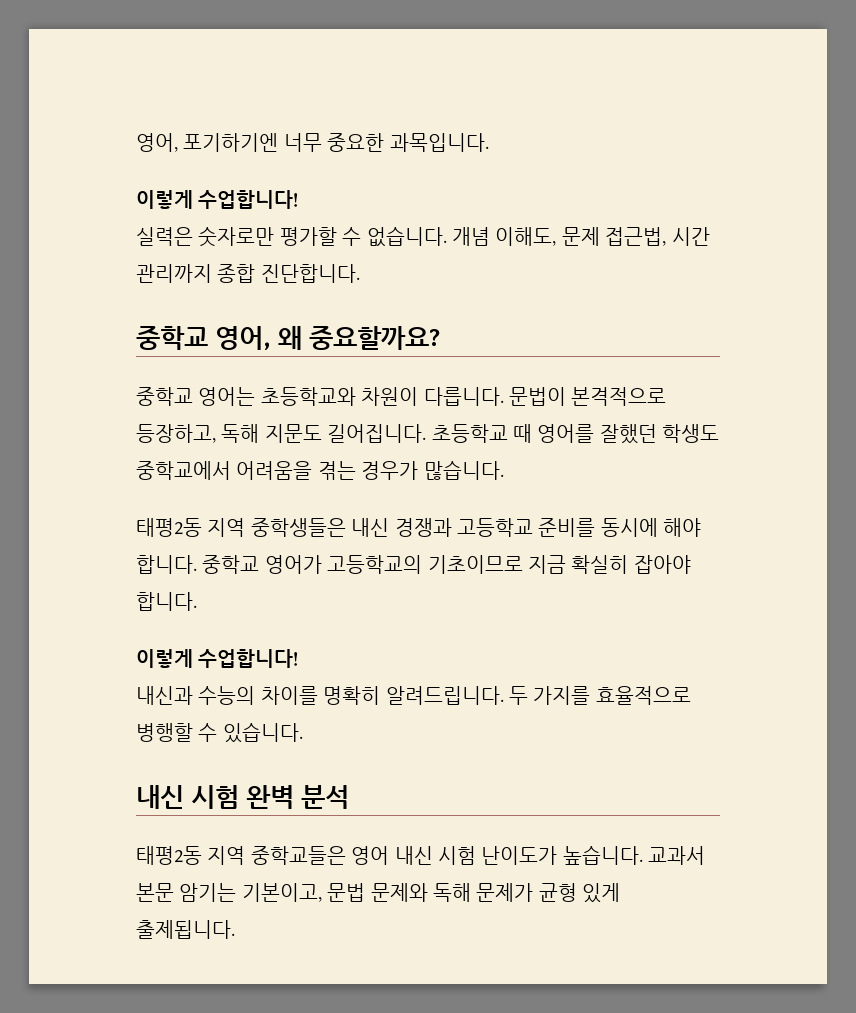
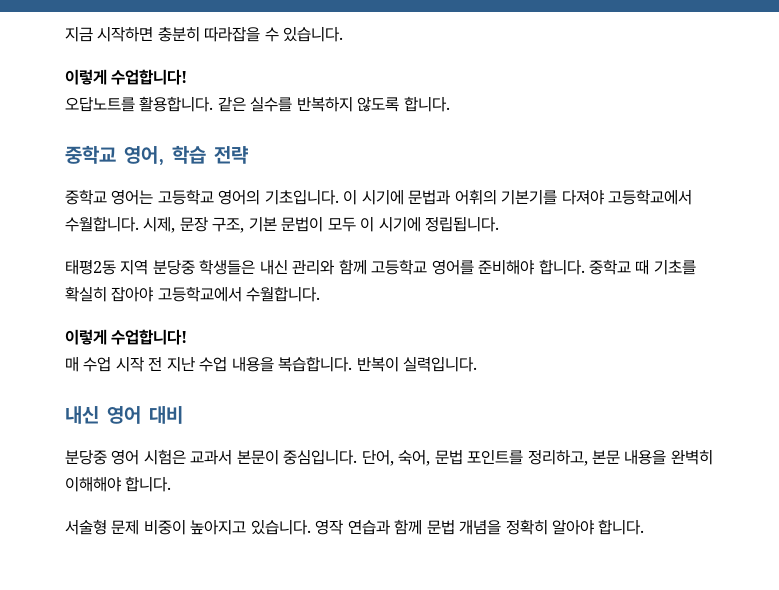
- 영어, 포기하기엔 너무 중요한 과목입니다.
+ 지금 시작하면 충분히 따라잡을 수 있습니다.
  이렇게 수업합니다!
- 실력은 숫자로만 평가할 수 없습니다. 개념 이해도, 문제 접근법, 시간 관리까지 종합 진단합니다.
+ 오답노트를 활용합니다. 같은 실수를 반복하지 않도록 합니다.
- 중학교 영어, 왜 중요할까요?
+ 중학교 영어, 학습 전략
- 중학교 영어는 초등학교와 차원이 다릅니다. 문법이 본격적으로 등장하고, 독해 지문도 길어집니다. 초등학교 때 영어를 잘했던 학생도 중학교에서 어려움을 겪는 경우가 많습니다.
- 태평2동 지역 중학생들은 내신 경쟁과 고등학교 준비를 동시에 해야 합니다. 중학교 영어가 고등학교의 기초이므로 지금 확실히 잡아야 합니다.
+ 중학교 영어는 고등학교 영어의 기초입니다. 이 시기에 문법과 어휘의 기본기를 다져야 고등학교에서 수월합니다. 시제, 문장 구조, 기본 문법이 모두 이 시기에 정립됩니다.
+ 태평2동 지역 분당중 학생들은 내신 관리와 함께 고등학교 영어를 준비해야 합니다. 중학교 때 기초를 확실히 잡아야 고등학교에서 수월합니다.
  이렇게 수업합니다!
- 내신과 수능의 차이를 명확히 알려드립니다. 두 가지를 효율적으로 병행할 수 있습니다.
- 내신 시험 완벽 분석
- 태평2동 지역 중학교들은 영어 내신 시험 난이도가 높습니다. 교과서 본문 암기는 기본이고, 문법 문제와 독해 문제가 균형 있게 출제됩니다.
+ 매 수업 시작 전 지난 수업 내용을 복습합니다. 반복이 실력입니다.
+ 내신 영어 대비
+ 분당중 영어 시험은 교과서 본문이 중심입니다. 단어, 숙어, 문법 포인트를 정리하고, 본문 내용을 완벽히 이해해야 합니다.
+ 서술형 문제 비중이 높아지고 있습니다. 영작 연습과 함께 문법 개념을 정확히 알아야 합니다.

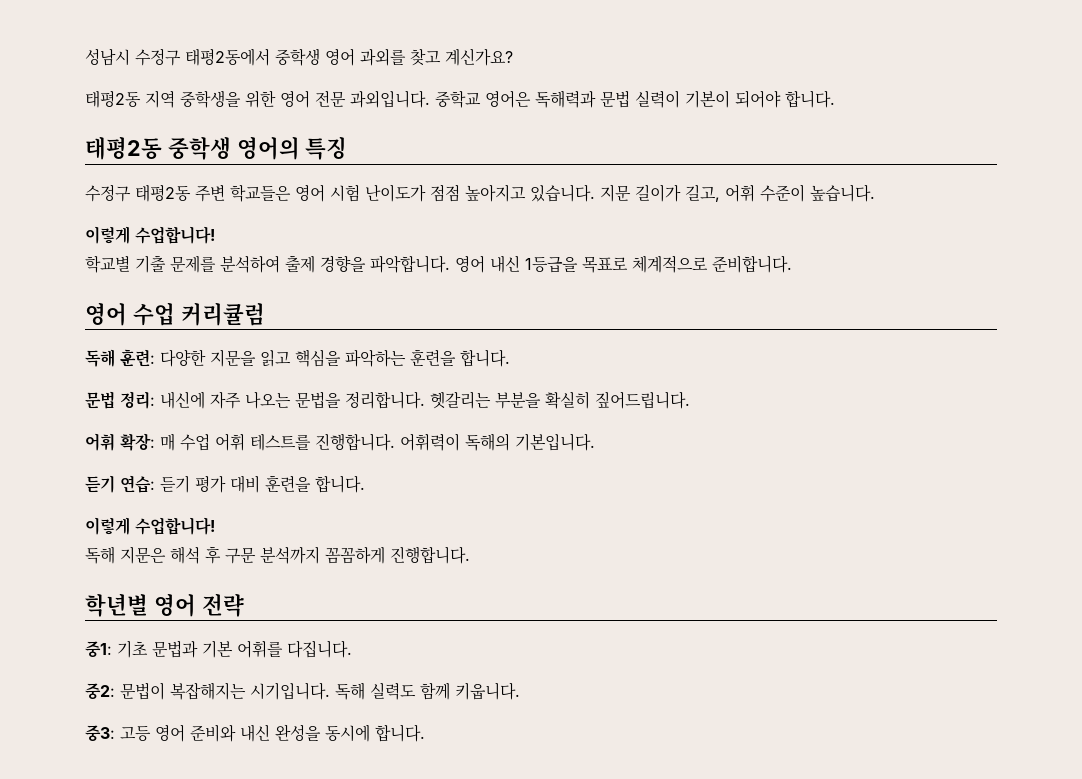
- 지금 시작하면 충분히 따라잡을 수 있습니다.
+ 성남시 수정구 태평2동에서 중학생 영어 과외를 찾고 계신가요?
+ 태평2동 지역 중학생을 위한 영어 전문 과외입니다. 중학교 영어은 독해력과 문법 실력이 기본이 되어야 합니다.
+ 태평2동 중학생 영어의 특징
+ 수정구 태평2동 주변 학교들은 영어 시험 난이도가 점점 높아지고 있습니다. 지문 길이가 길고, 어휘 수준이 높습니다.
  이렇게 수업합니다!
- 오답노트를 활용합니다. 같은 실수를 반복하지 않도록 합니다.
- 중학교 영어, 학습 전략
- 중학교 영어는 고등학교 영어의 기초입니다. 이 시기에 문법과 어휘의 기본기를 다져야 고등학교에서 수월합니다. 시제, 문장 구조, 기본 문법이 모두 이 시기에 정립됩니다.
- 태평2동 지역 분당중 학생들은 내신 관리와 함께 고등학교 영어를 준비해야 합니다. 중학교 때 기초를 확실히 잡아야 고등학교에서 수월합니다.
+ 학교별 기출 문제를 분석하여 출제 경향을 파악합니다. 영어 내신 1등급을 목표로 체계적으로 준비합니다.
+ 영어 수업 커리큘럼
+ 독해 훈련: 다양한 지문을 읽고 핵심을 파악하는 훈련을 합니다.
+ 문법 정리: 내신에 자주 나오는 문법을 정리합니다. 헷갈리는 부분을 확실히 짚어드립니다.
+ 어휘 확장: 매 수업 어휘 테스트를 진행합니다. 어휘력이 독해의 기본입니다.
+ 듣기 연습: 듣기 평가 대비 훈련을 합니다.
  이렇게 수업합니다!
- 매 수업 시작 전 지난 수업 내용을 복습합니다. 반복이 실력입니다.
- 내신 영어 대비
- 분당중 영어 시험은 교과서 본문이 중심입니다. 단어, 숙어, 문법 포인트를 정리하고, 본문 내용을 완벽히 이해해야 합니다.
- 서술형 문제 비중이 높아지고 있습니다. 영작 연습과 함께 문법 개념을 정확히 알아야 합니다.
+ 독해 지문은 해석 후 구문 분석까지 꼼꼼하게 진행합니다.
+ 학년별 영어 전략
+ 중1: 기초 문법과 기본 어휘를 다집니다.
+ 중2: 문법이 복잡해지는 시기입니다. 독해 실력도 함께 키웁니다.
+ 중3: 고등 영어 준비와 내신 완성을 동시에 합니다.

